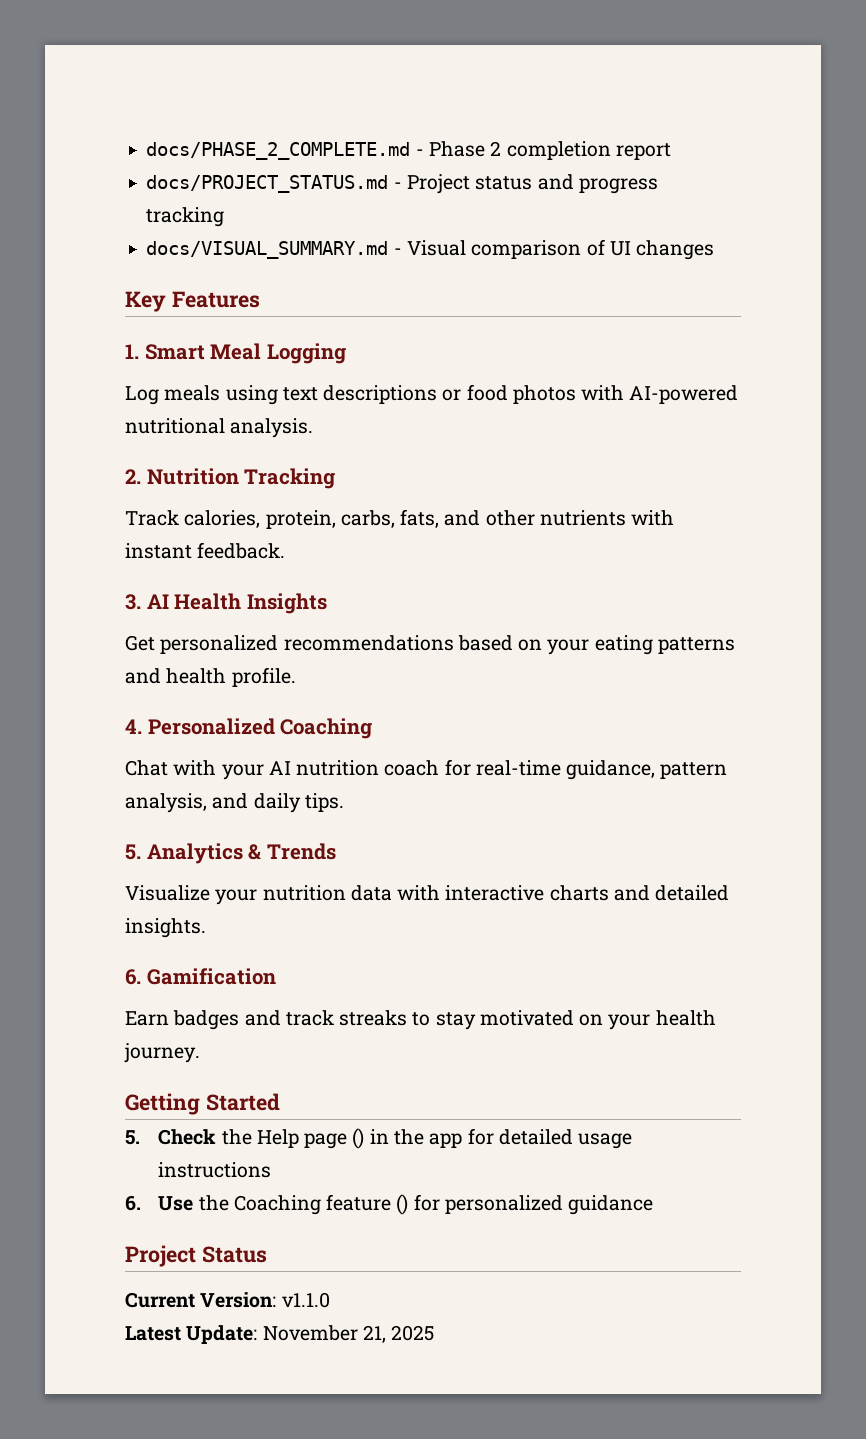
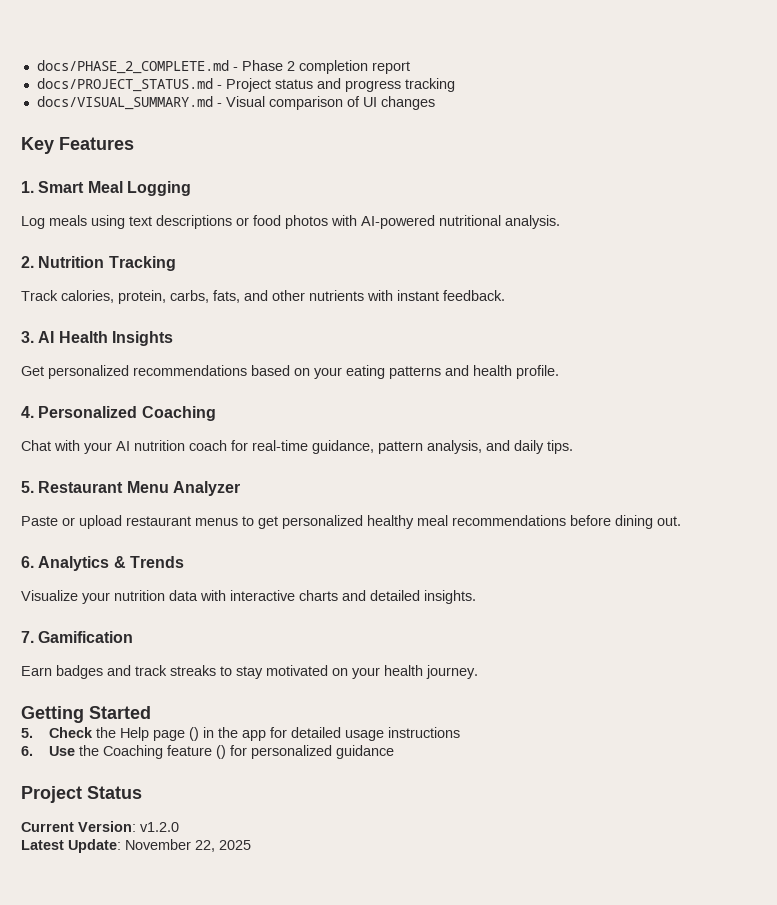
- 5. Analytics & Trends
+ 5. Restaurant Menu Analyzer
+ Paste or upload restaurant menus to get personalized healthy meal recommendations before dining out.
+ 6. Analytics & Trends
- 6. Gamification
+ 7. Gamification
- Current Version: v1.1.0
+ Current Version: v1.2.0
- Latest Update: November 21, 2025
+ Latest Update: November 22, 2025

